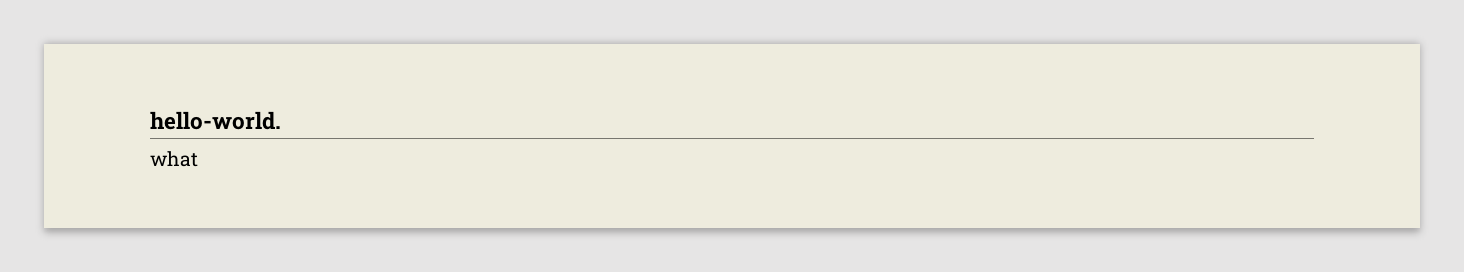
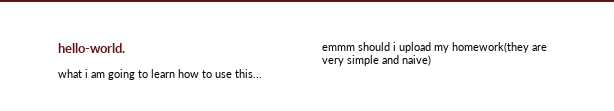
- what
+ what i am going to learn how to use this... emmm should i upload my homework(they are very simple and naive)

